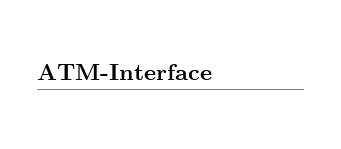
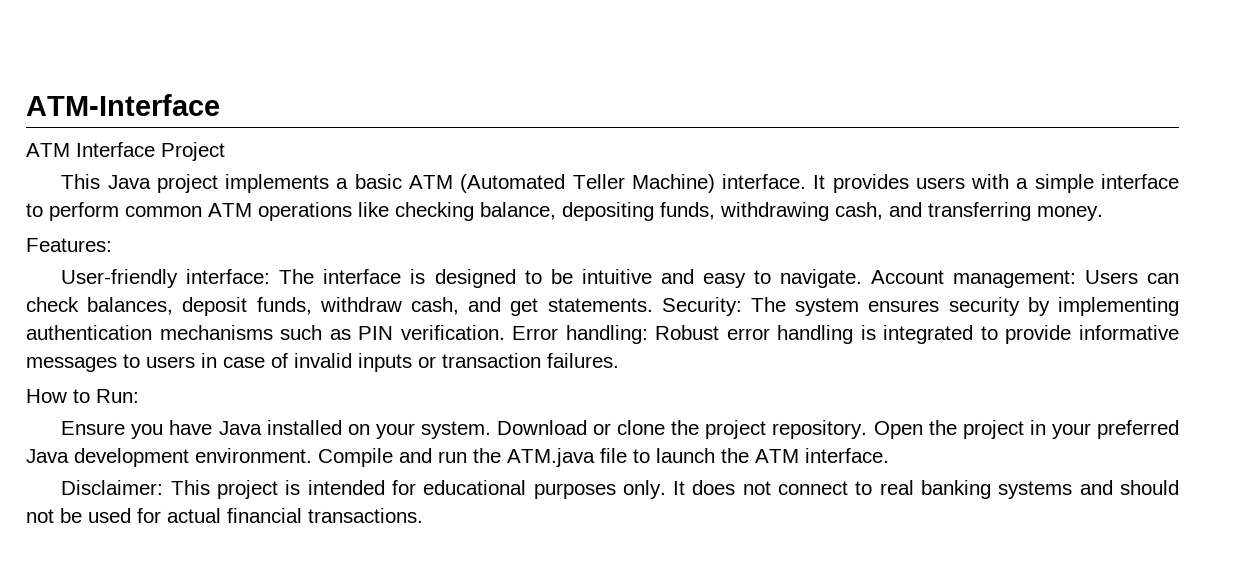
+ ATM Interface Project
+ This Java project implements a basic ATM (Automated Teller Machine) interface. It provides users with a simple interface to perform common ATM operations like checking balance, depositing funds, withdrawing cash, and transferring money.
+ Features:
+ User-friendly interface: The interface is designed to be intuitive and easy to navigate. Account management: Users can check balances, deposit funds, withdraw cash, and get statements. Security: The system ensures security by implementing authentication mechanisms such as PIN verification. Error handling: Robust error handling is integrated to provide informative messages to users in case of invalid inputs or transaction failures.
+ How to Run:
+ Ensure you have Java installed on your system. Download or clone the project repository. Open the project in your preferred Java development environment. Compile and run the ATM.java file to launch the ATM interface.
+ Disclaimer: This project is intended for educational purposes only. It does not connect to real banking systems and should not be used for actual financial transactions.

